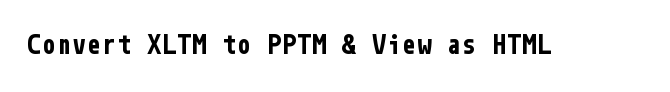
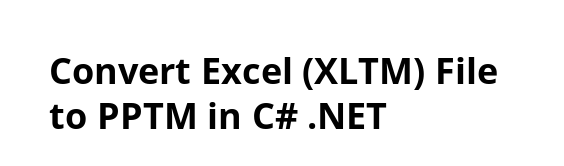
- Convert XLTM to PPTM & View as HTML
+ Convert Excel (XLTM) File to PPTM in C# .NET

